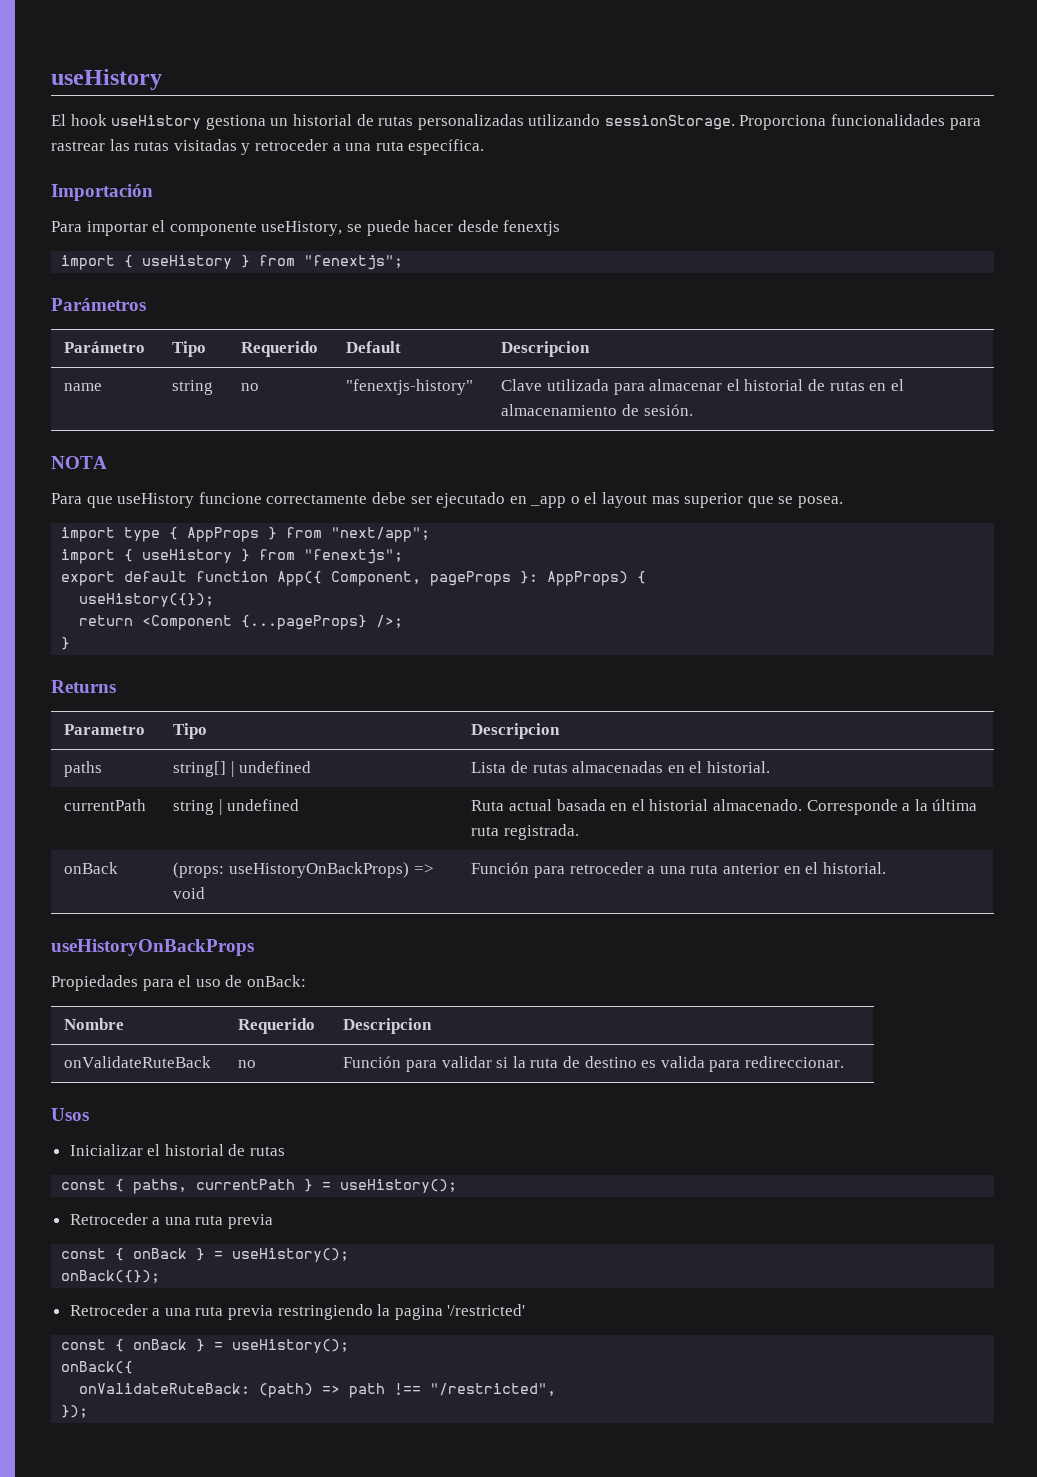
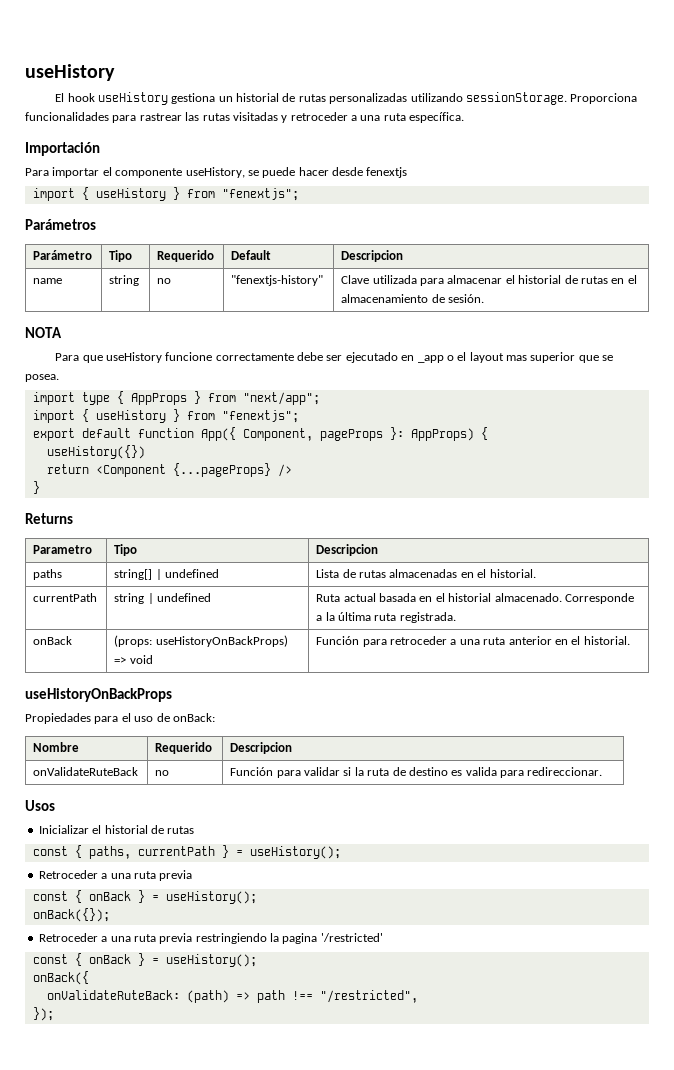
- useHistory({});
+ useHistory({})
- return <Component {...pageProps} />;
+ return <Component {...pageProps} />

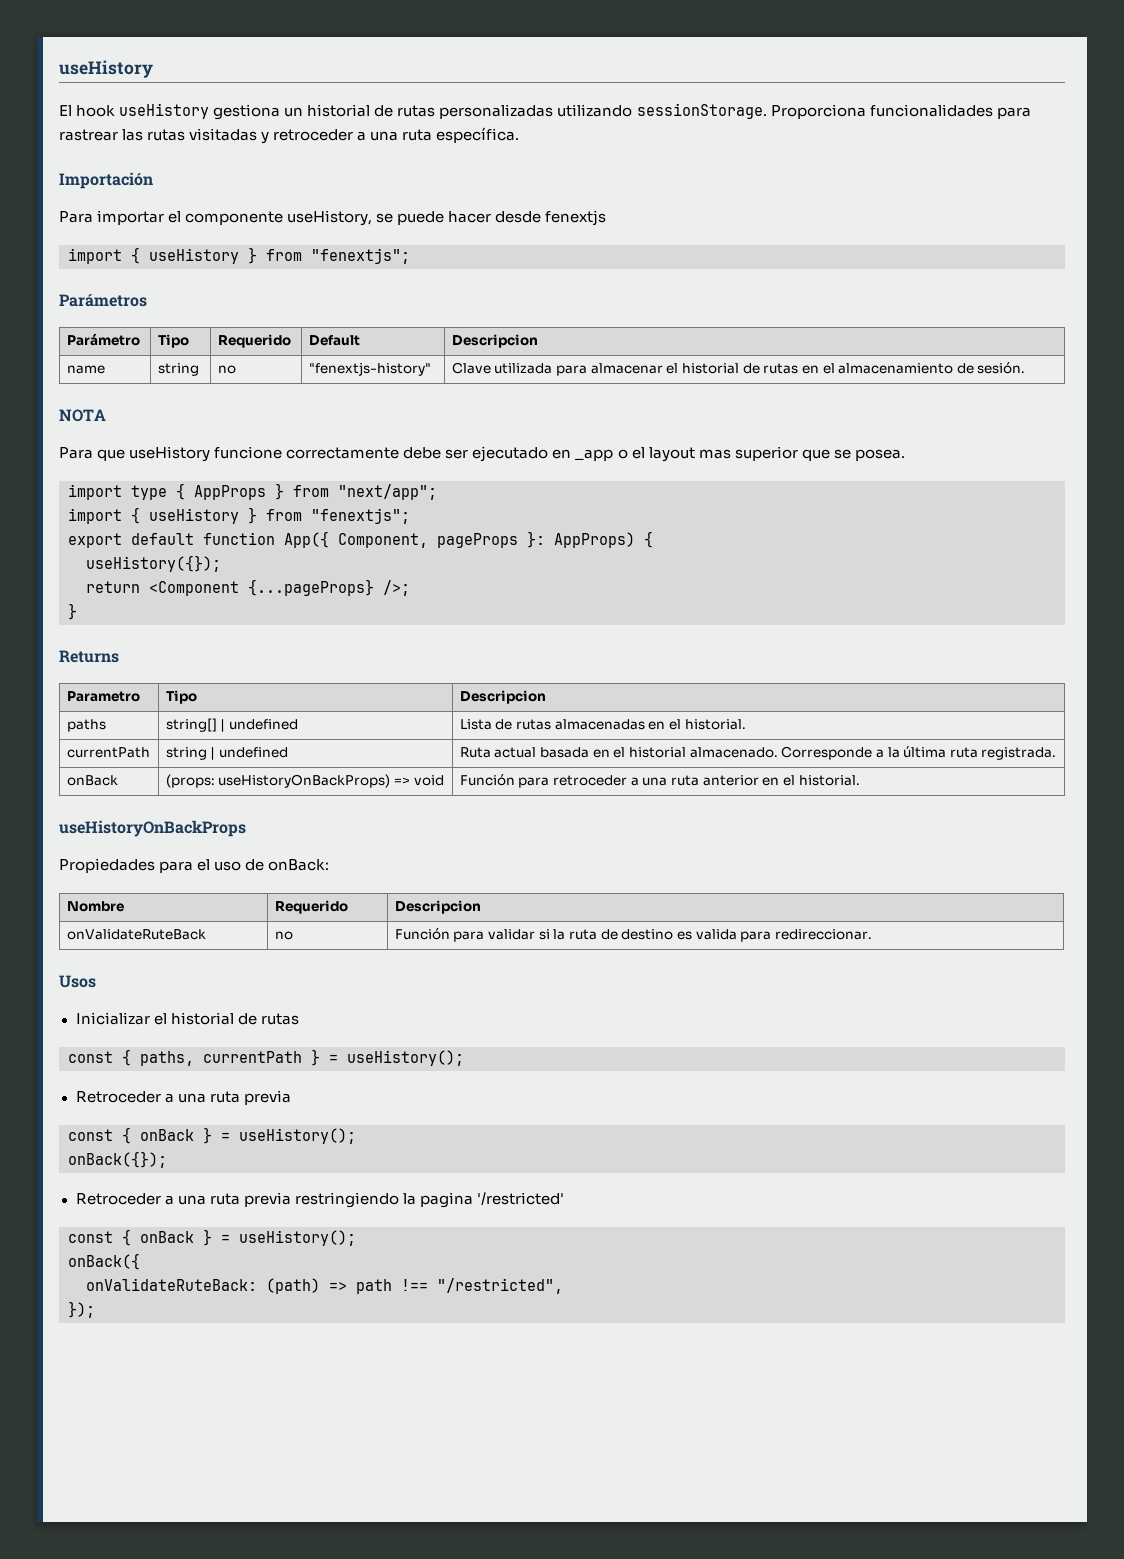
- useHistory({})
+ useHistory({});
- return <Component {...pageProps} />
+ return <Component {...pageProps} />;

